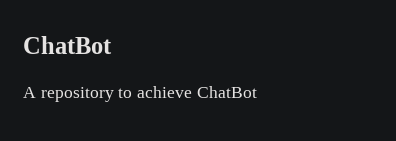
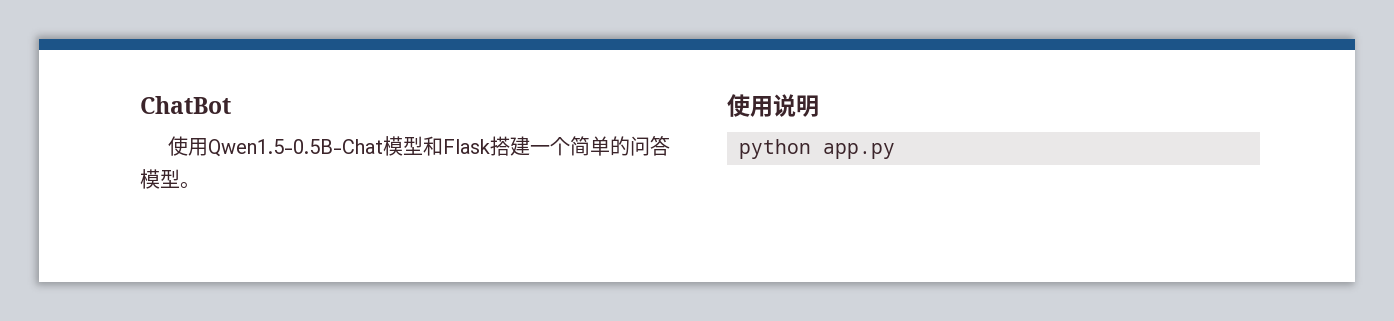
- A repository to achieve ChatBot
+ 使用Qwen1.5-0.5B-Chat模型和Flask搭建一个简单的问答模型。
+ 使用说明
+ python app.py

